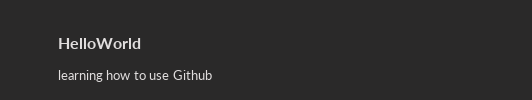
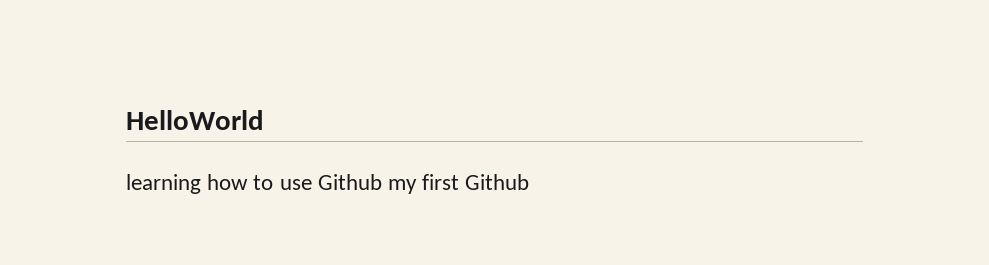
- learning how to use Github
+ learning how to use Github my first Github

